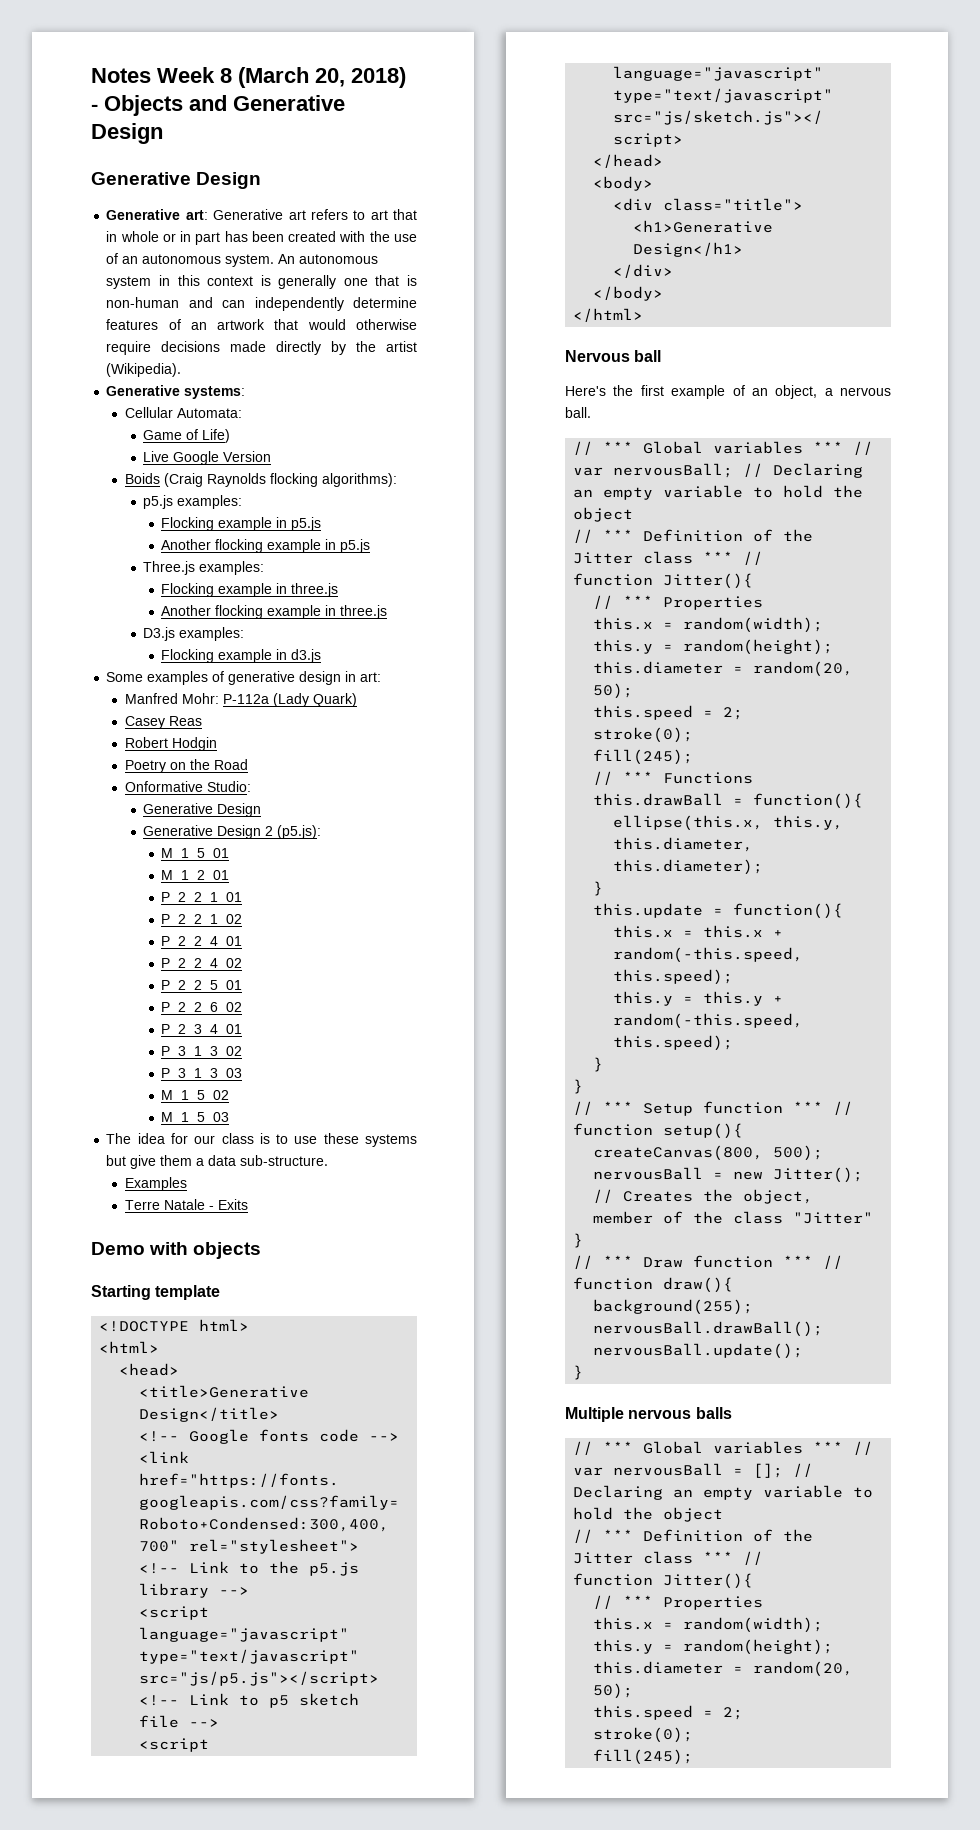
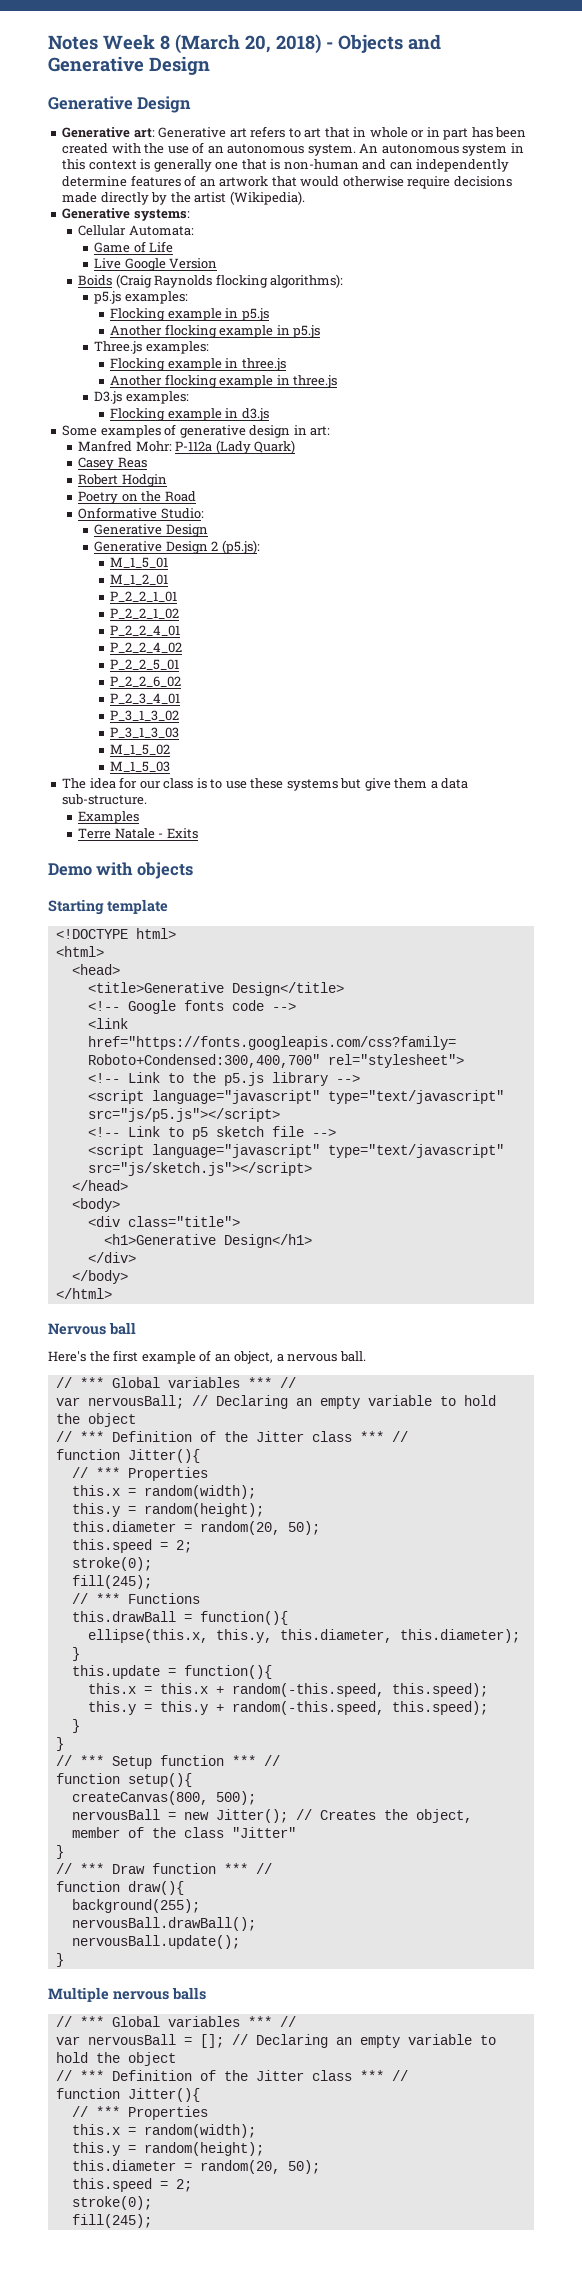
- Game of Life)
+ Game of Life

